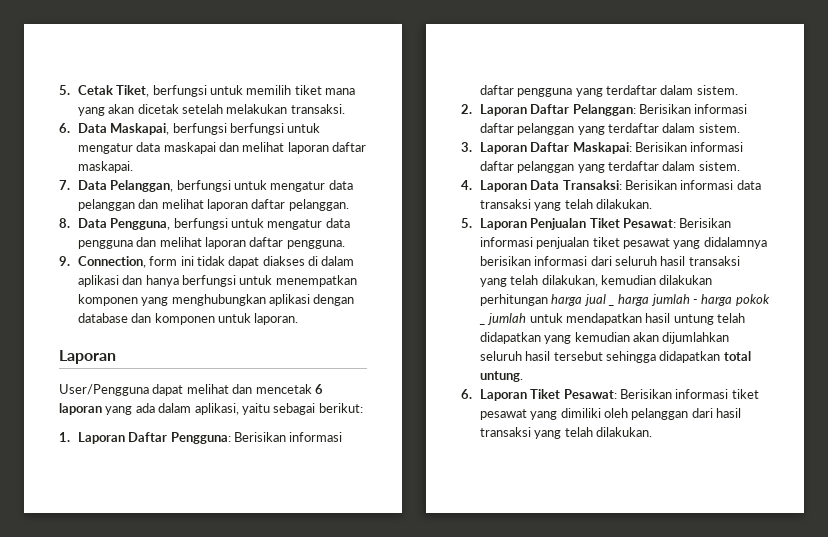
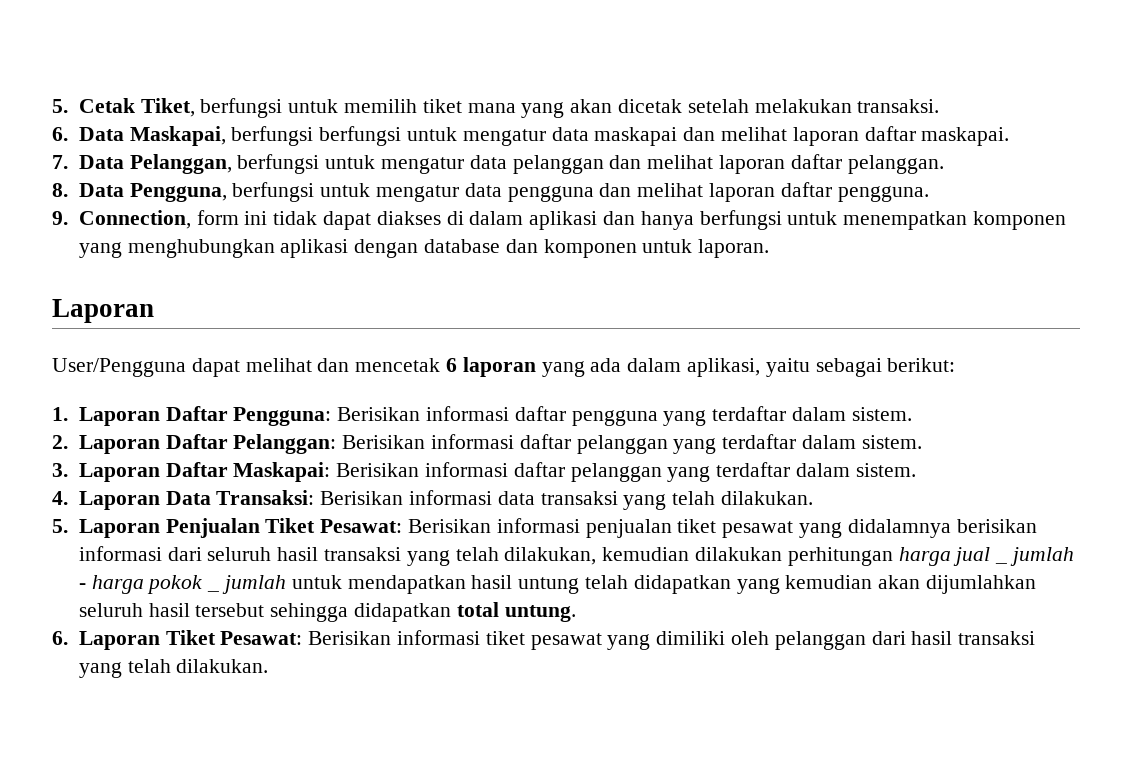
- 5. Laporan Penjualan Tiket Pesawat: Berisikan informasi penjualan tiket pesawat yang didalamnya berisikan informasi dari seluruh hasil transaksi yang telah dilakukan, kemudian dilakukan perhitungan harga jual _ harga jumlah - harga pokok _ jumlah untuk mendapatkan hasil untung telah didapatkan yang kemudian akan dijumlahkan seluruh hasil tersebut sehingga didapatkan total untung.
+ 5. Laporan Penjualan Tiket Pesawat: Berisikan informasi penjualan tiket pesawat yang didalamnya berisikan informasi dari seluruh hasil transaksi yang telah dilakukan, kemudian dilakukan perhitungan harga jual _ jumlah - harga pokok _ jumlah untuk mendapatkan hasil untung telah didapatkan yang kemudian akan dijumlahkan seluruh hasil tersebut sehingga didapatkan total untung.

